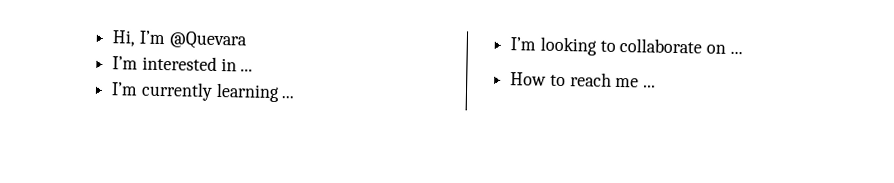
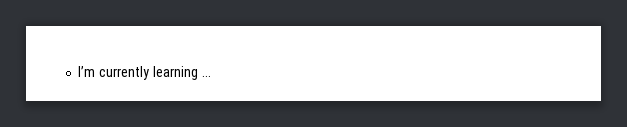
- Hi, I’m @Quevara
- I’m interested in ...
  I’m currently learning ...
- I’m looking to collaborate on ...
- How to reach me ...

